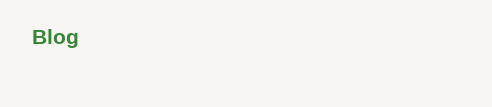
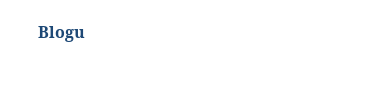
- Blog
+ Blogu

